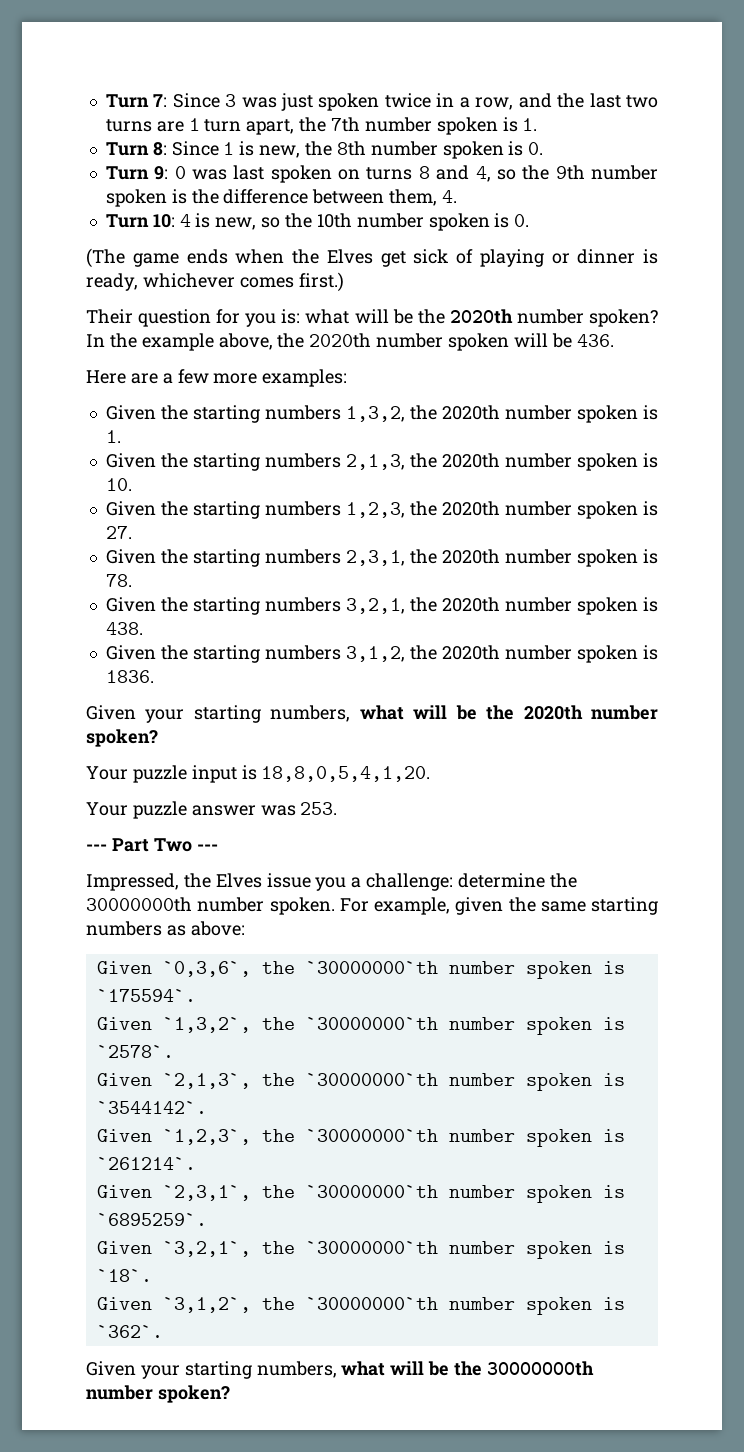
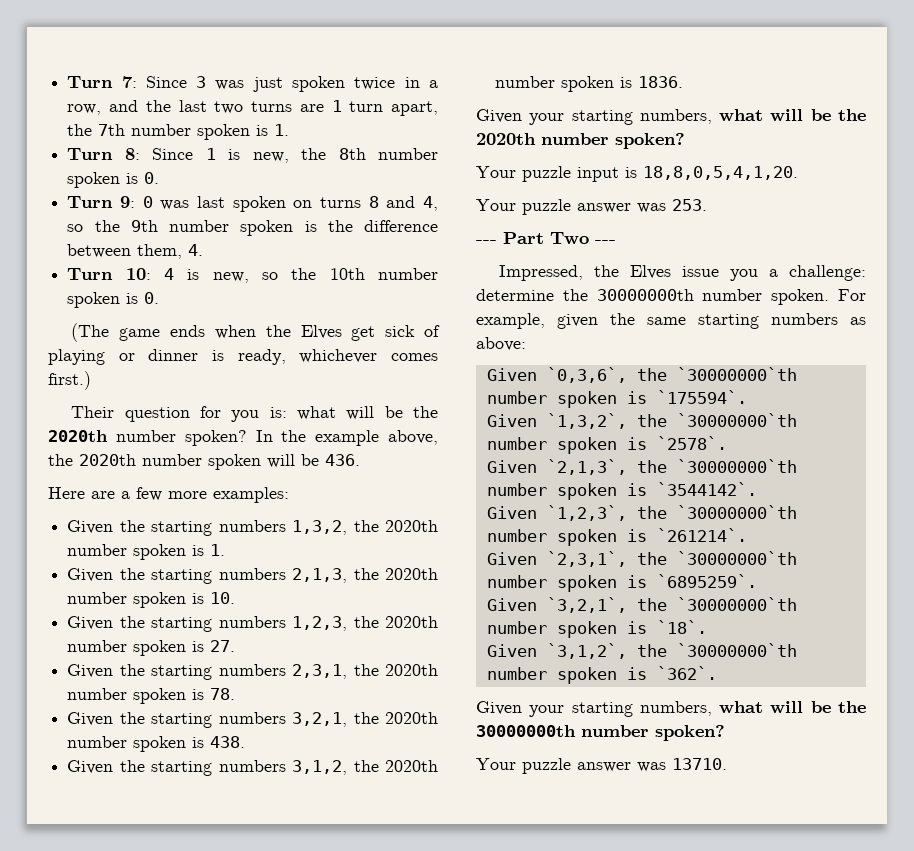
+ Your puzzle answer was 13710.

